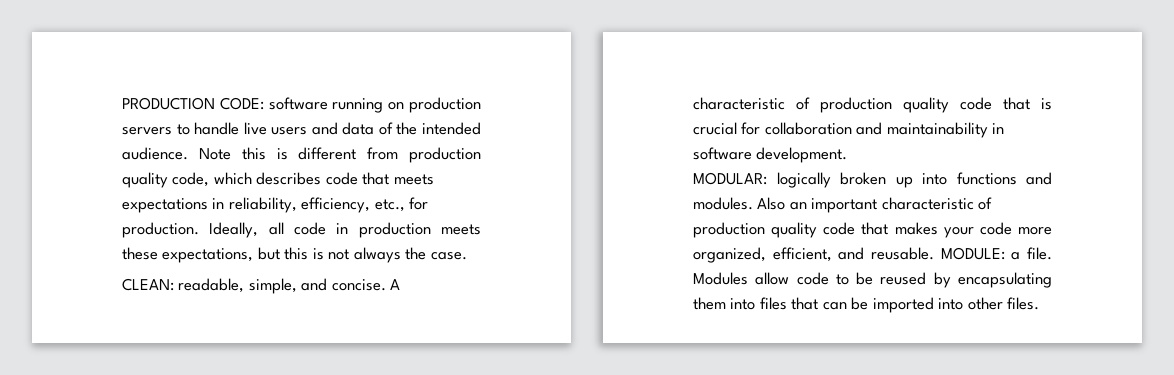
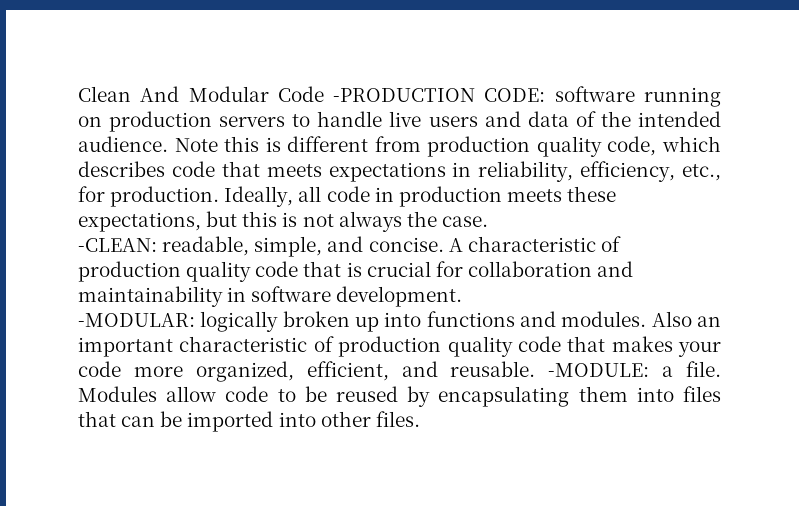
- PRODUCTION CODE: software running on production servers to handle live users and data of the intended audience.
+ Clean And Modular Code -PRODUCTION CODE: software running on production servers to handle live users and data of the intended audience.
- CLEAN: readable, simple, and concise.
+ -CLEAN: readable, simple, and concise.
- MODULAR: logically broken up into functions and modules.
+ -MODULAR: logically broken up into functions and modules.
- MODULE: a file.
+ -MODULE: a file.

